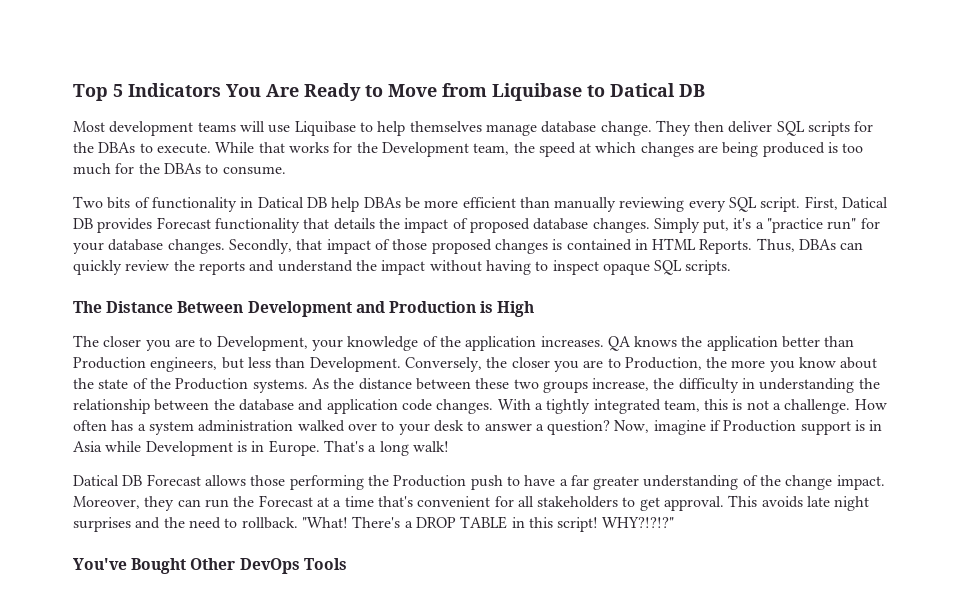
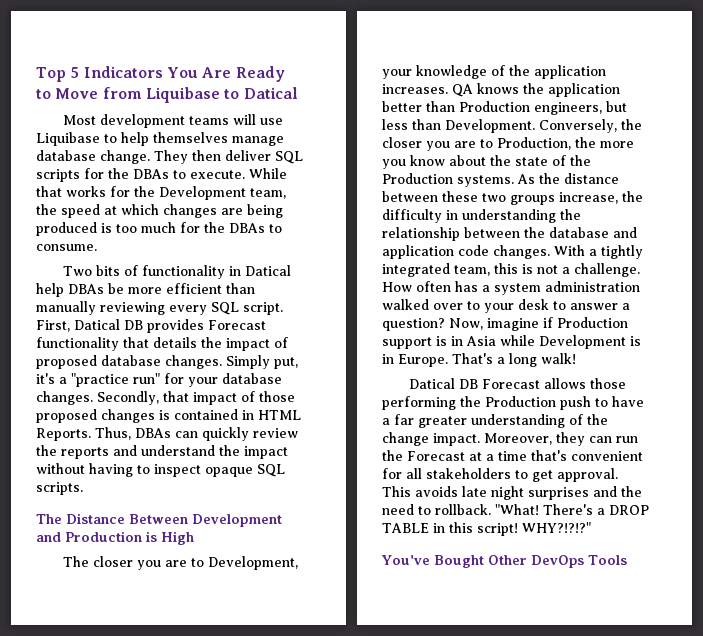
- Top 5 Indicators You Are Ready to Move from Liquibase to Datical DB
+ Top 5 Indicators You Are Ready to Move from Liquibase to Datical
- Two bits of functionality in Datical DB help DBAs be more efficient than manually reviewing every SQL script.
+ Two bits of functionality in Datical help DBAs be more efficient than manually reviewing every SQL script.

